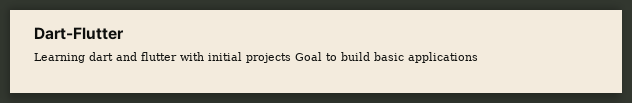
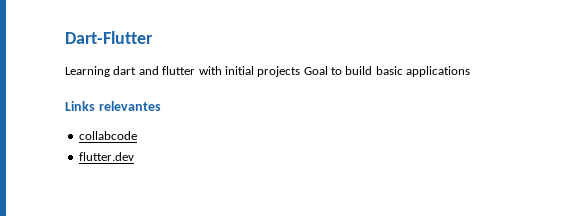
+ Links relevantes
+ collabcode
+ flutter.dev

